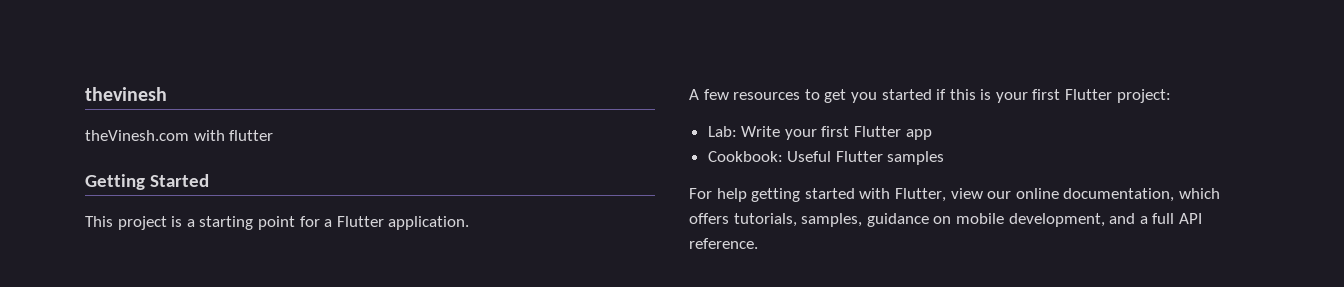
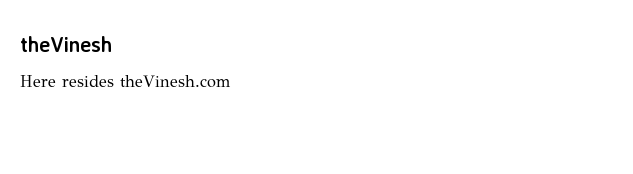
- thevinesh
- theVinesh.com with flutter
- Getting Started
- This project is a starting point for a Flutter application.
- A few resources to get you started if this is your first Flutter project:
- Lab: Write your first Flutter app
- Cookbook: Useful Flutter samples
- For help getting started with Flutter, view our online documentation, which offers tutorials, samples, guidance on mobile development, and a full API reference.
+ theVinesh
+ Here resides theVinesh.com

